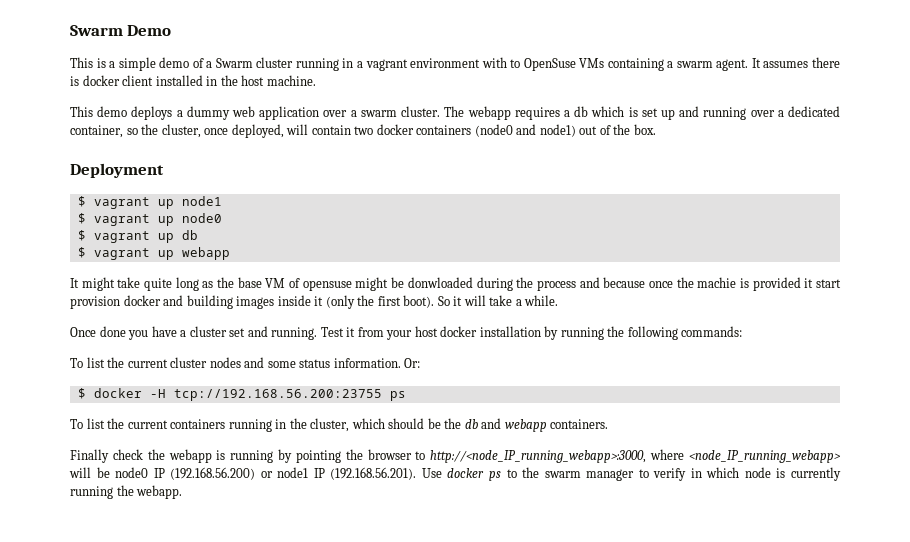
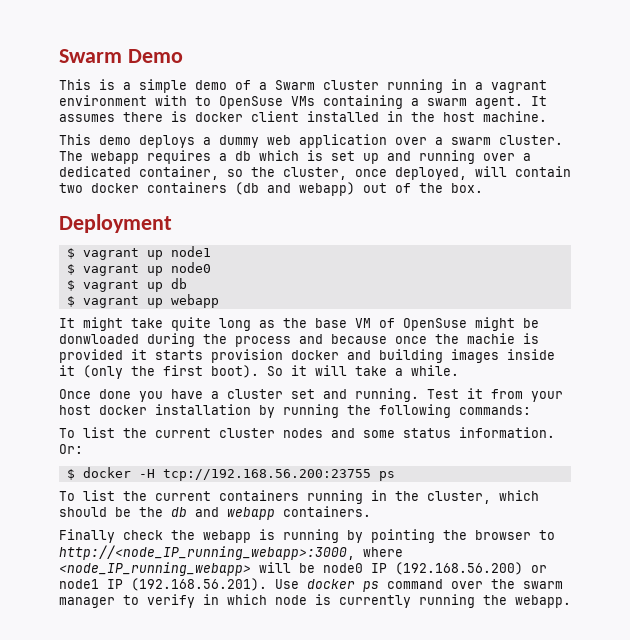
- The webapp requires a db which is set up and running over a dedicated container, so the cluster, once deployed, will contain two docker containers (node0 and node1) out of the box.
+ The webapp requires a db which is set up and running over a dedicated container, so the cluster, once deployed, will contain two docker containers (db and webapp) out of the box.
- It might take quite long as the base VM of opensuse might be donwloaded during the process and because once the machie is provided it start provision docker and building images inside it (only the first boot).
+ It might take quite long as the base VM of OpenSuse might be donwloaded during the process and because once the machie is provided it starts provision docker and building images inside it (only the first boot).
- Finally check the webapp is running by pointing the browser to http://<node_IP_running_webapp>:3000, where <node_IP_running_webapp> will be node0 IP (192.168.56.200) or node1 IP (192.168.56.201). Use docker ps to the swarm manager to verify in which node is currently running the webapp.
+ Finally check the webapp is running by pointing the browser to http://<node_IP_running_webapp>:3000, where <node_IP_running_webapp> will be node0 IP (192.168.56.200) or node1 IP (192.168.56.201). Use docker ps command over the swarm manager to verify in which node is currently running the webapp.

